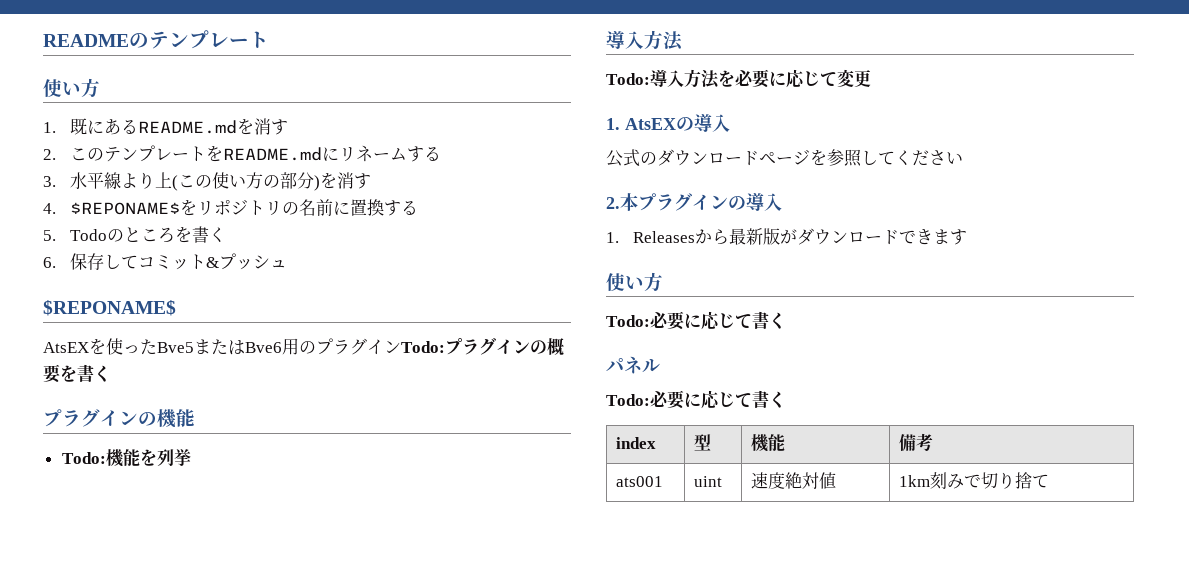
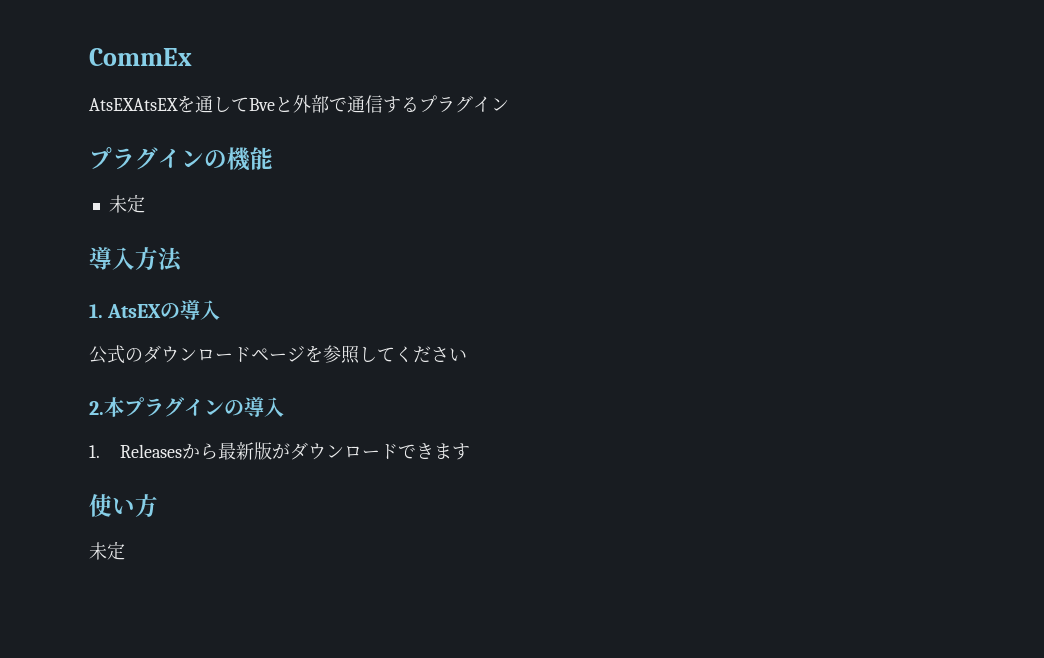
- READMEのテンプレート
- 使い方
- 1.既にあるREADME.mdを消す
- 2.このテンプレートをREADME.mdにリネームする
- 3.水平線より上(この使い方の部分)を消す
- 4. $REPONAME$をリポジトリの名前に置換する
- 5. Todoのところを書く
- 6.保存してコミット&プッシュ
- $REPONAME$
- AtsEXを使ったBve5またはBve6用のプラグインTodo:プラグインの概要を書く
+ CommEx
+ AtsEXAtsEXを通してBveと外部で通信するプラグイン
  プラグインの機能
- Todo:機能を列挙
+ 未定
  導入方法
- Todo:導入方法を必要に応じて変更
  1. Releasesから最新版がダウンロードできます
  使い方
- Todo:必要に応じて書く
- パネル
- Todo:必要に応じて書く
- index | 型 | 機能 | 備考
- ats001 | uint | 速度絶対値 | 1km刻みで切り捨て
+ 未定

